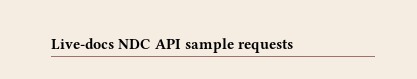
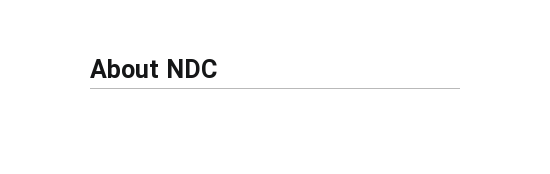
- Live-docs NDC API sample requests
+ About NDC

